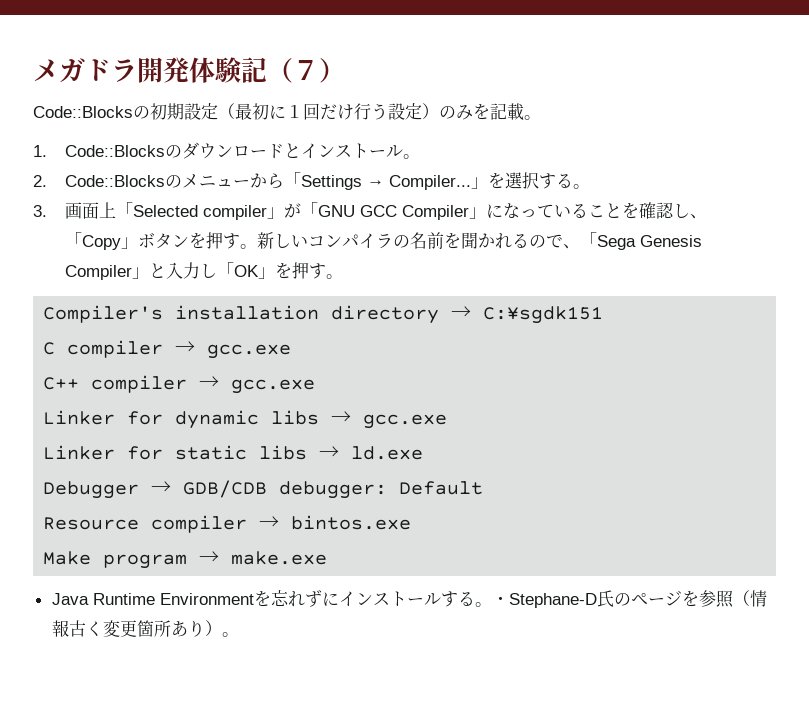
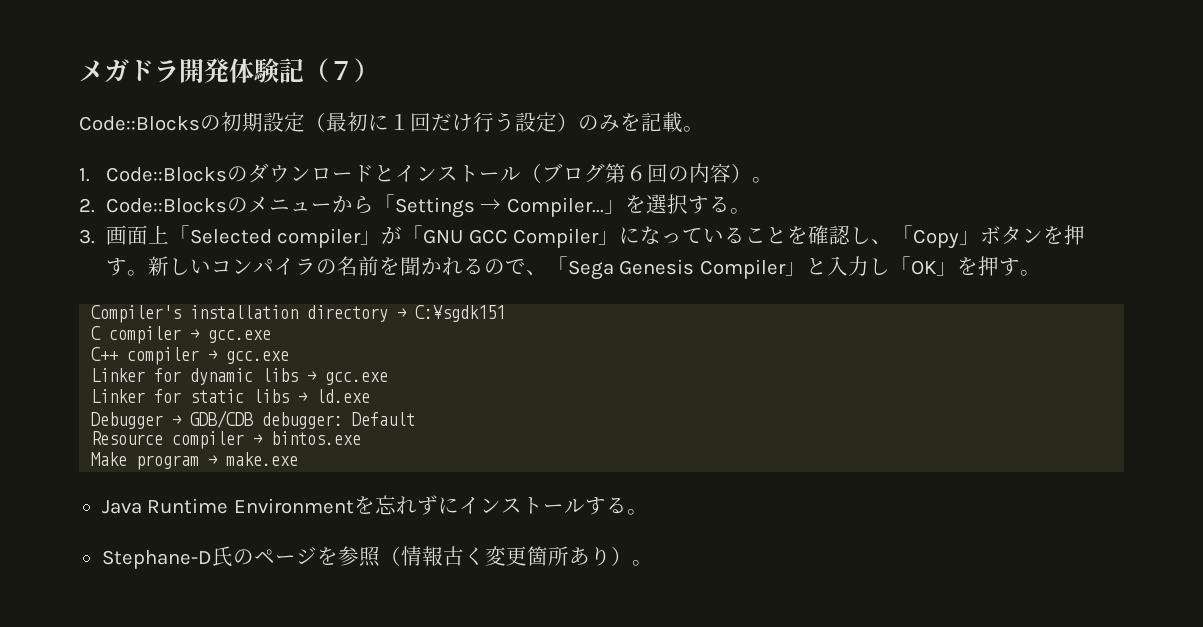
- 1. Code::Blocksのダウンロードとインストール。
+ 1. Code::Blocksのダウンロードとインストール（ブログ第６回の内容）。
- Java Runtime Environmentを忘れずにインストールする。・Stephane-D氏のページを参照（情報古く変更箇所あり）。
+ Java Runtime Environmentを忘れずにインストールする。
+ Stephane-D氏のページを参照（情報古く変更箇所あり）。

